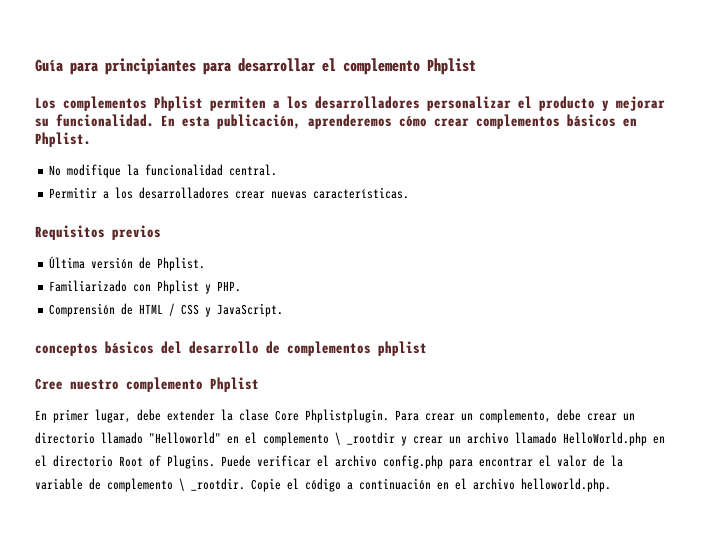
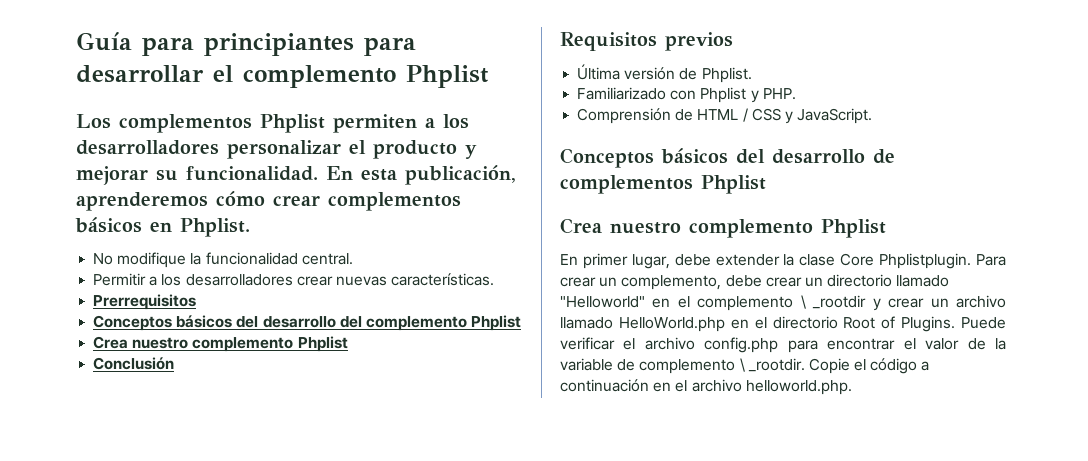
+ Prerrequisitos
+ Conceptos básicos del desarrollo del complemento Phplist
+ Crea nuestro complemento Phplist
+ Conclusión
- conceptos básicos del desarrollo de complementos phplist
- Cree nuestro complemento Phplist
+ Conceptos básicos del desarrollo de complementos Phplist
+ Crea nuestro complemento Phplist

